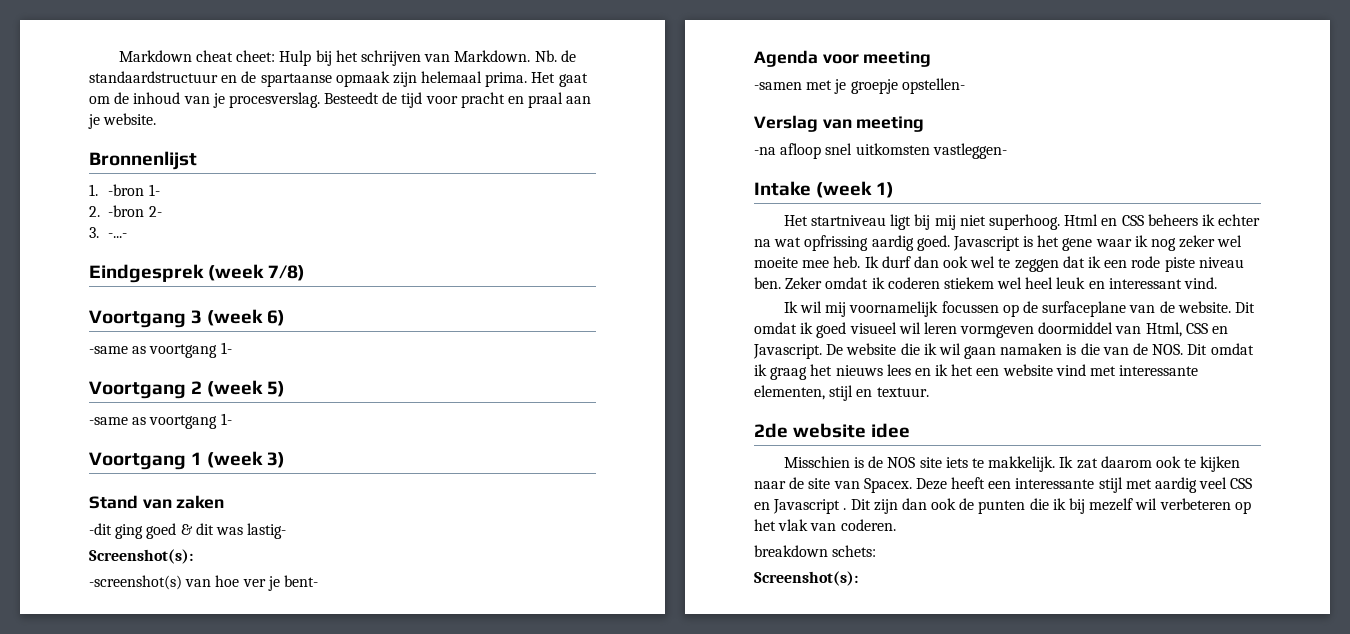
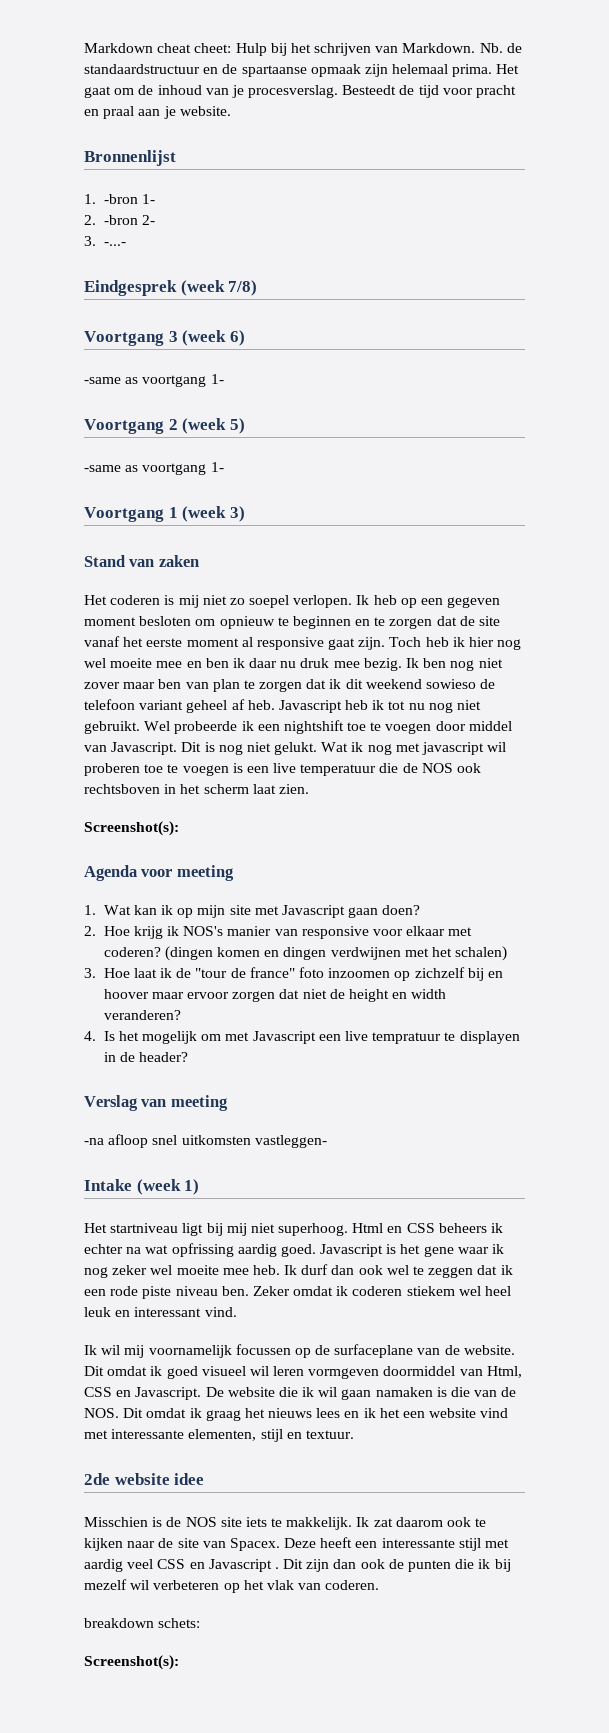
- -dit ging goed & dit was lastig-
+ Het coderen is mij niet zo soepel verlopen. Ik heb op een gegeven moment besloten om opnieuw te beginnen en te zorgen dat de site vanaf het eerste moment al responsive gaat zijn. Toch heb ik hier nog wel moeite mee en ben ik daar nu druk mee bezig. Ik ben nog niet zover maar ben van plan te zorgen dat ik dit weekend sowieso de telefoon variant geheel af heb. Javascript heb ik tot nu nog niet gebruikt. Wel probeerde ik een nightshift toe te voegen door middel van Javascript. Dit is nog niet gelukt. Wat ik nog met javascript wil proberen toe te voegen is een live temperatuur die de NOS ook rechtsboven in het scherm laat zien.
  Screenshot(s):
- -screenshot(s) van hoe ver je bent-
  Agenda voor meeting
- -samen met je groepje opstellen-
+ 1. Wat kan ik op mijn site met Javascript gaan doen?
+ 2. Hoe krijg ik NOS's manier van responsive voor elkaar met coderen? (dingen komen en dingen verdwijnen met het schalen)
+ 3. Hoe laat ik de "tour de france" foto inzoomen op zichzelf bij en hoover maar ervoor zorgen dat niet de height en width veranderen?
+ 4. Is het mogelijk om met Javascript een live tempratuur te displayen in de header?

